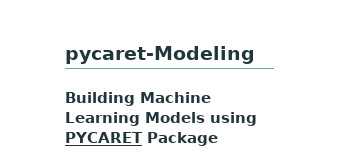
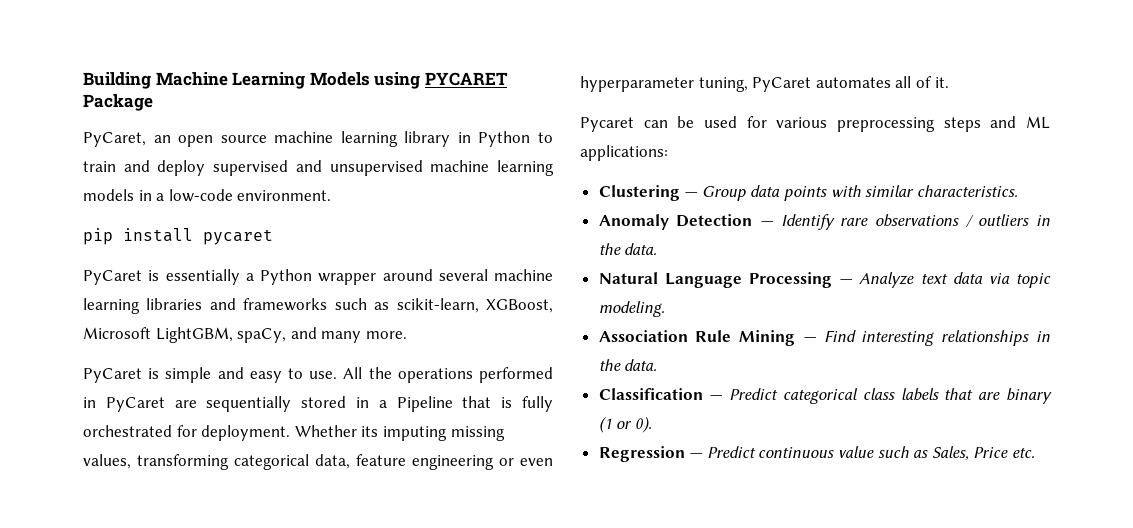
- pycaret-Modeling
+ PyCaret, an open source machine learning library in Python to train and deploy supervised and unsupervised machine learning models in a low-code environment.
+ pip install pycaret
+ PyCaret is essentially a Python wrapper around several machine learning libraries and frameworks such as scikit-learn, XGBoost, Microsoft LightGBM, spaCy, and many more.
+ PyCaret is simple and easy to use. All the operations performed in PyCaret are sequentially stored in a Pipeline that is fully orchestrated for deployment. Whether its imputing missing values, transforming categorical data, feature engineering or even hyperparameter tuning, PyCaret automates all of it.
+ Pycaret can be used for various preprocessing steps and ML applications:
+ Clustering — Group data points with similar characteristics.
+ Anomaly Detection — Identify rare observations / outliers in the data.
+ Natural Language Processing — Analyze text data via topic modeling.
+ Association Rule Mining — Find interesting relationships in the data.
+ Classification — Predict categorical class labels that are binary (1 or 0).
+ Regression — Predict continuous value such as Sales, Price etc.

